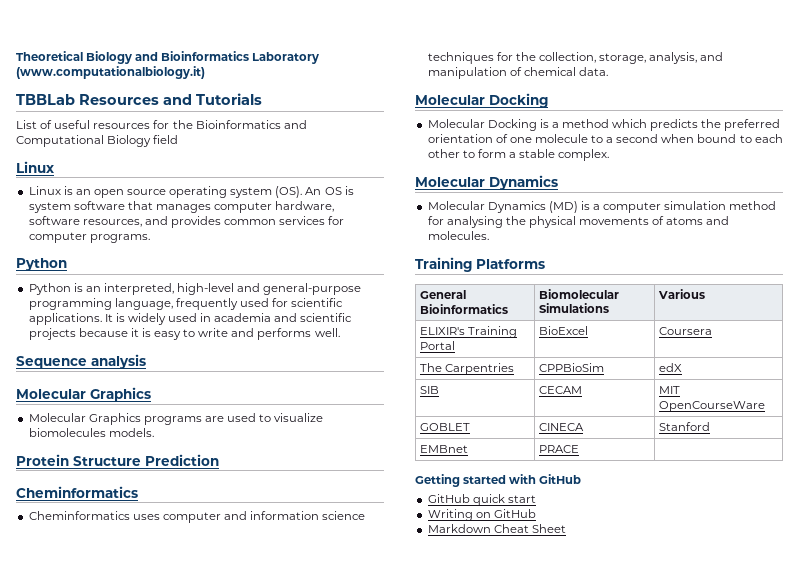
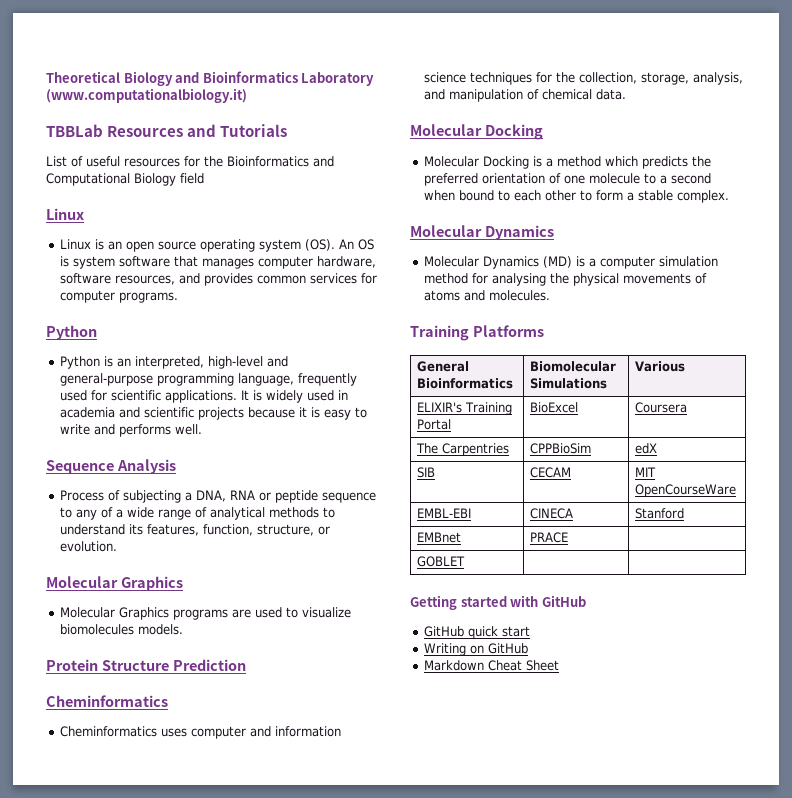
- Sequence analysis
+ Sequence Analysis
+ Process of subjecting a DNA, RNA or peptide sequence to any of a wide range of analytical methods to understand its features, function, structure, or evolution.
- GOBLET | CINECA | Stanford
+ EMBL-EBI | CINECA | Stanford
+ GOBLET | |

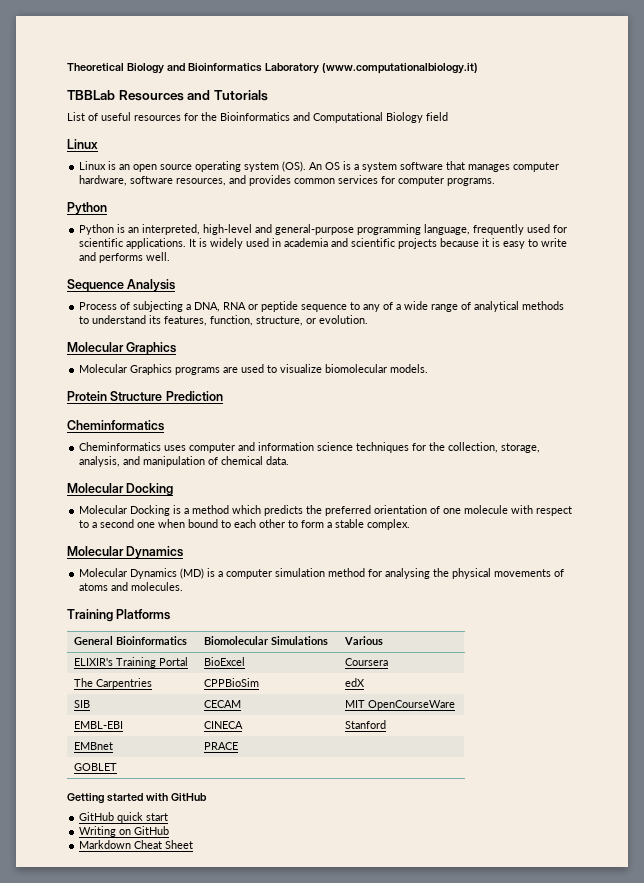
- Linux is an open source operating system (OS). An OS is system software that manages computer hardware, software resources, and provides common services for computer programs.
+ Linux is an open source operating system (OS). An OS is a system software that manages computer hardware, software resources, and provides common services for computer programs.
- Molecular Graphics programs are used to visualize biomolecules models.
+ Molecular Graphics programs are used to visualize biomolecular models.
- Molecular Docking is a method which predicts the preferred orientation of one molecule to a second when bound to each other to form a stable complex.
+ Molecular Docking is a method which predicts the preferred orientation of one molecule with respect to a second one when bound to each other to form a stable complex.

